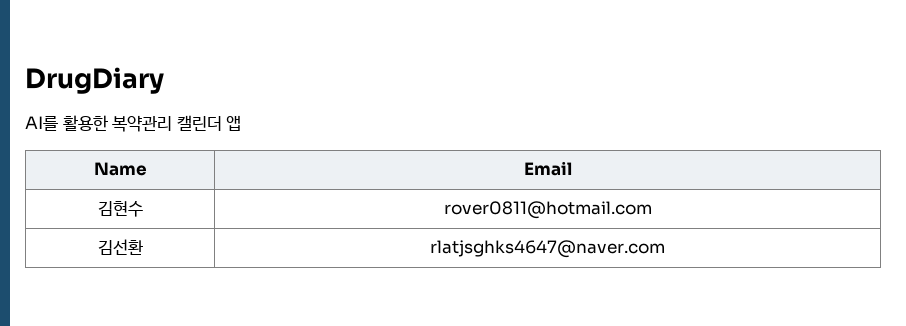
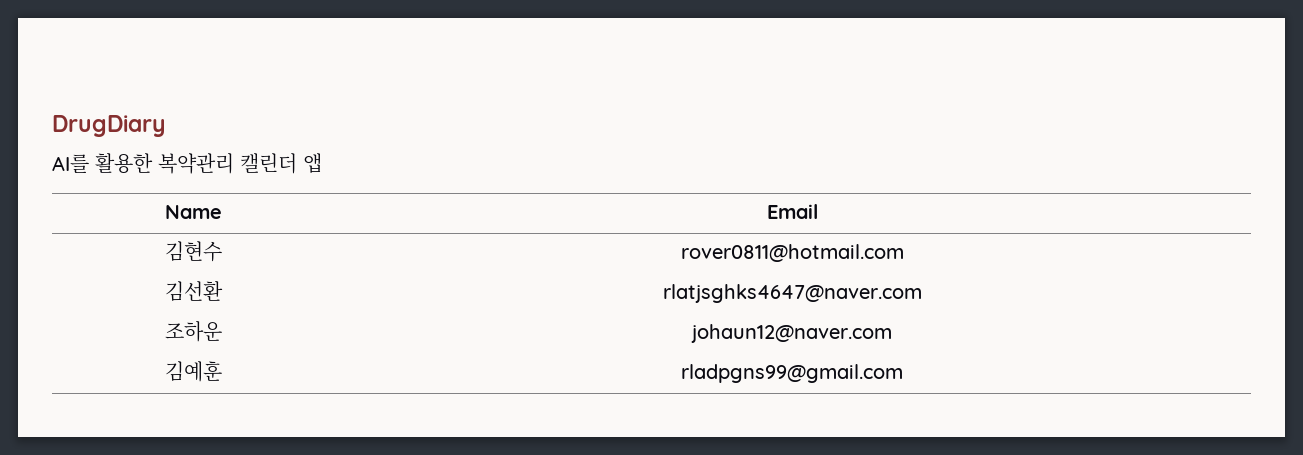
+ 조하운 | johaun12@naver.com
+ 김예훈 | rladpgns99@gmail.com

